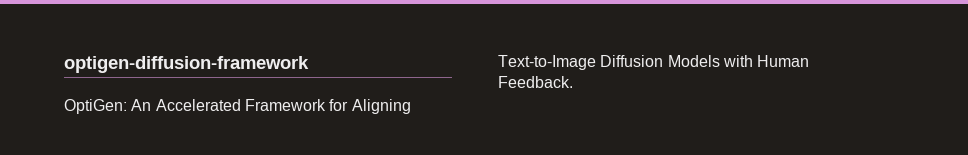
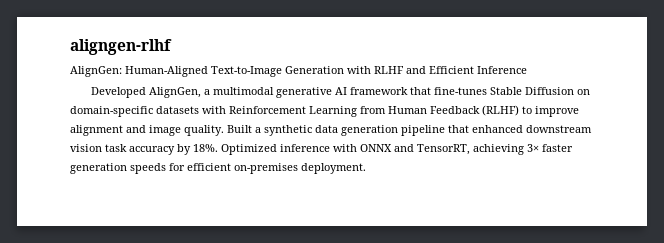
- optigen-diffusion-framework
- OptiGen: An Accelerated Framework for Aligning Text-to-Image Diffusion Models with Human Feedback.
+ aligngen-rlhf
+ AlignGen: Human-Aligned Text-to-Image Generation with RLHF and Efficient Inference
+ Developed AlignGen, a multimodal generative AI framework that fine-tunes Stable Diffusion on domain-specific datasets with Reinforcement Learning from Human Feedback (RLHF) to improve alignment and image quality. Built a synthetic data generation pipeline that enhanced downstream vision task accuracy by 18%. Optimized inference with ONNX and TensorRT, achieving 3× faster generation speeds for efficient on-premises deployment.

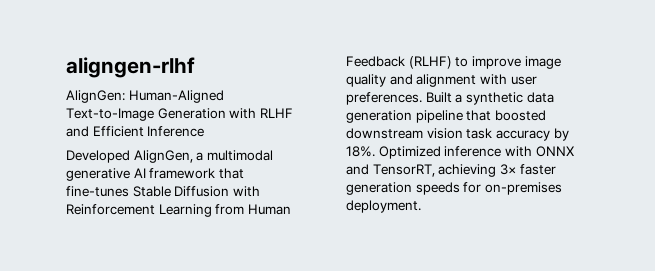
- Developed AlignGen, a multimodal generative AI framework that fine-tunes Stable Diffusion on domain-specific datasets with Reinforcement Learning from Human Feedback (RLHF) to improve alignment and image quality.
+ Developed AlignGen, a multimodal generative AI framework that fine-tunes Stable Diffusion with Reinforcement Learning from Human Feedback (RLHF) to improve image quality and alignment with user preferences.
- Built a synthetic data generation pipeline that enhanced downstream vision task accuracy by 18%.
+ Built a synthetic data generation pipeline that boosted downstream vision task accuracy by 18%.
- Optimized inference with ONNX and TensorRT, achieving 3× faster generation speeds for efficient on-premises deployment.
+ Optimized inference with ONNX and TensorRT, achieving 3× faster generation speeds for on-premises deployment.

